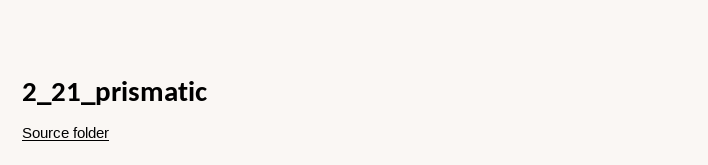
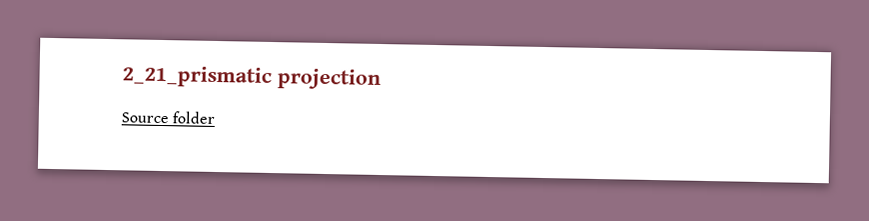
- 2_21_prismatic
+ 2_21_prismatic projection

